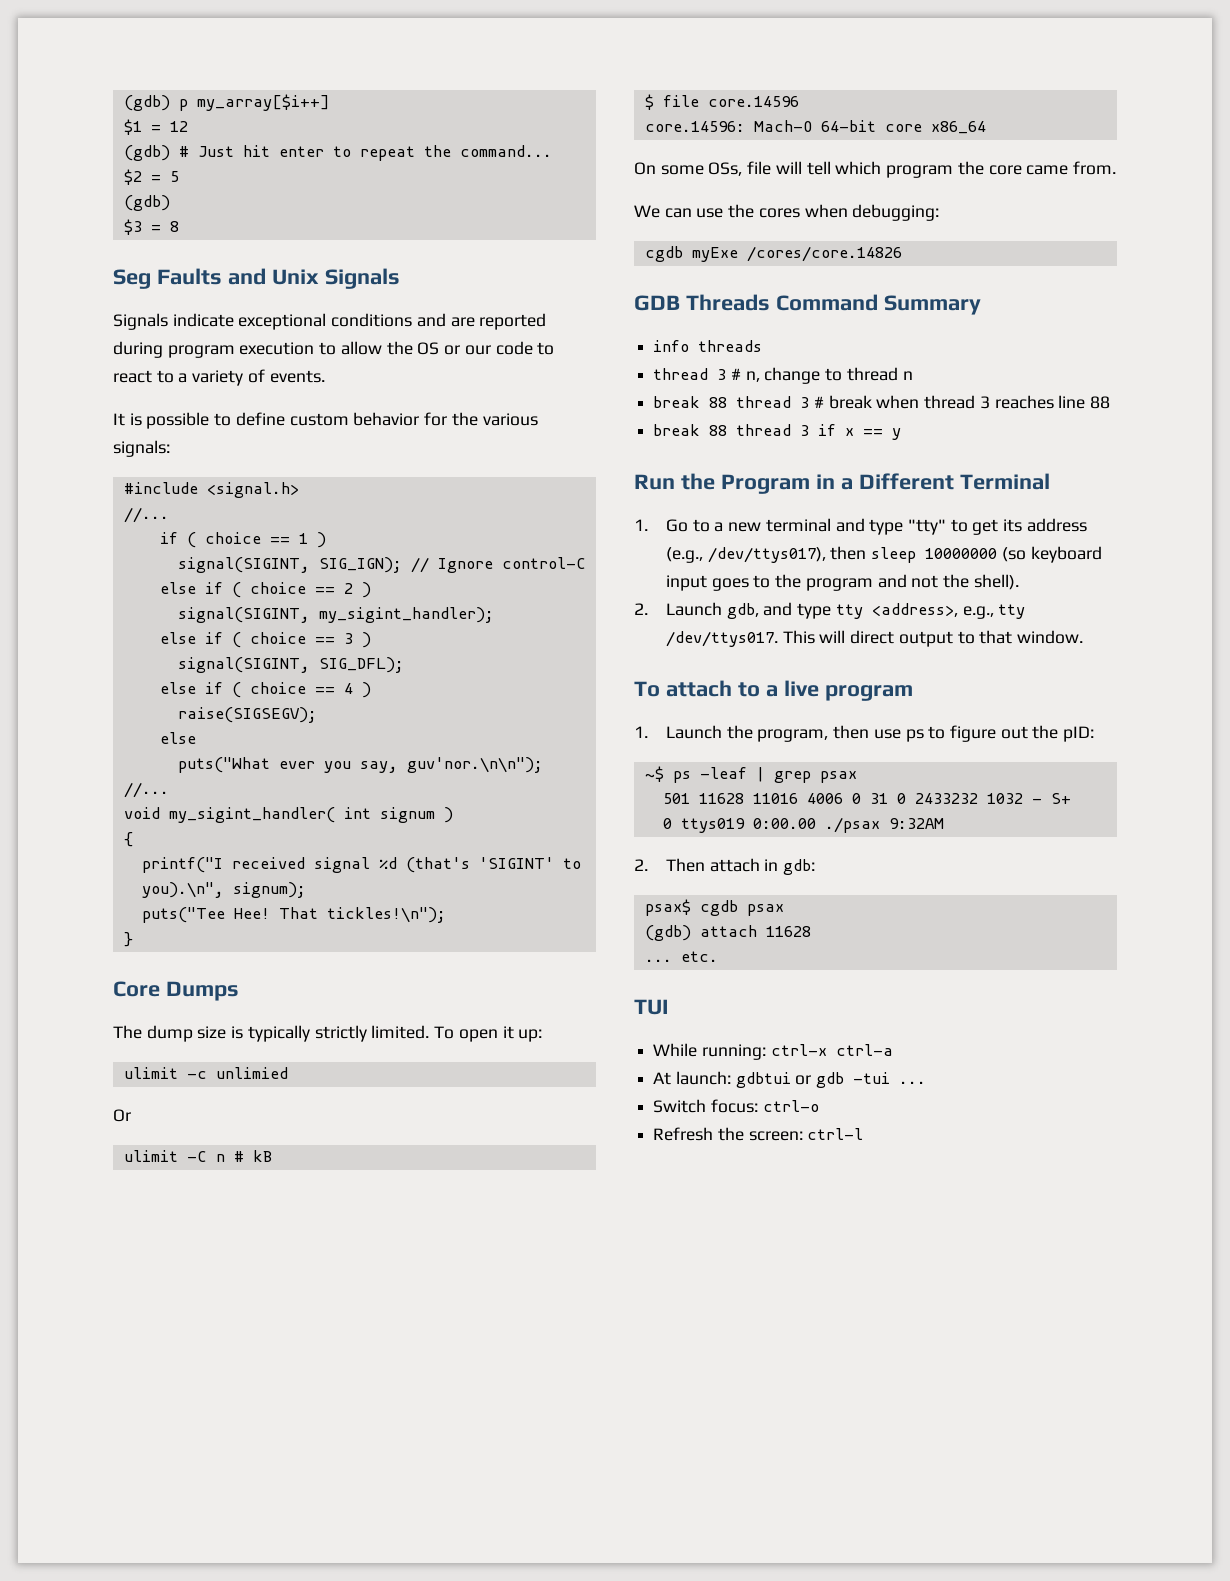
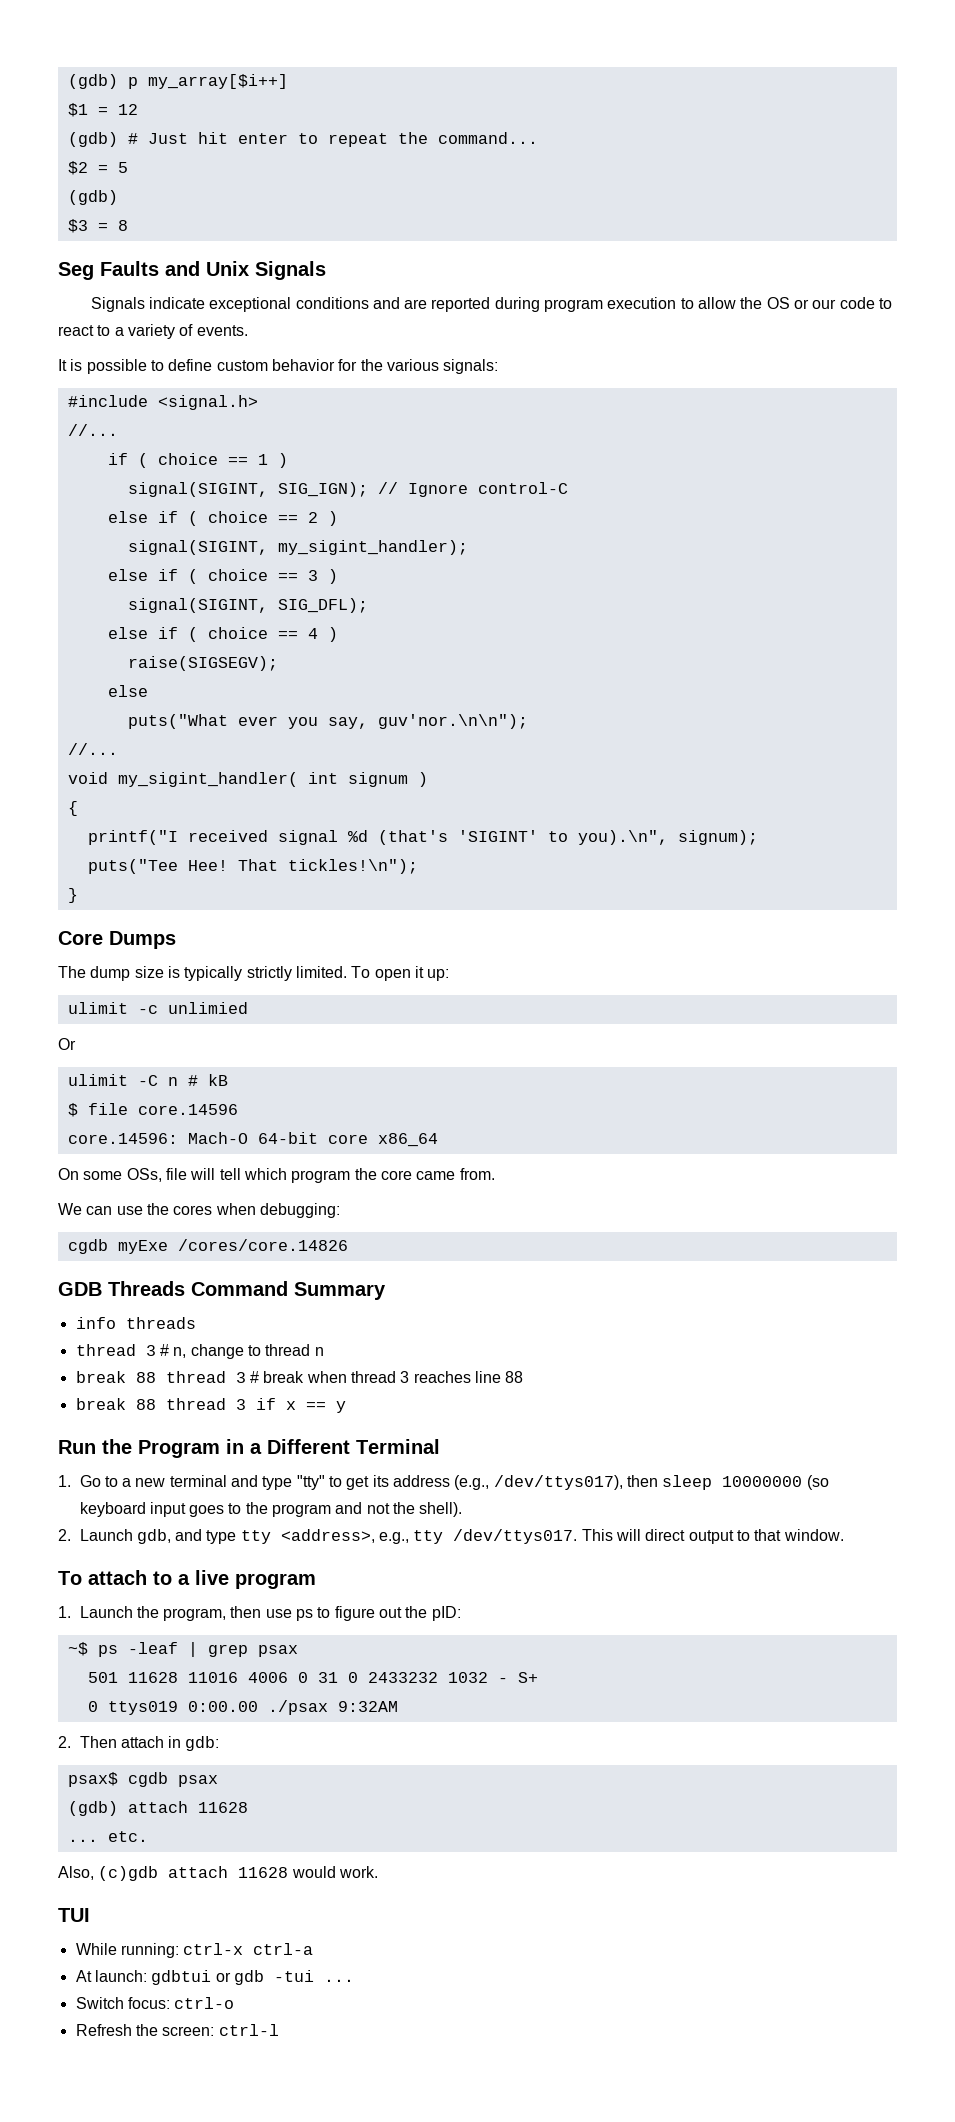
+ Also, (c)gdb attach 11628 would work.

